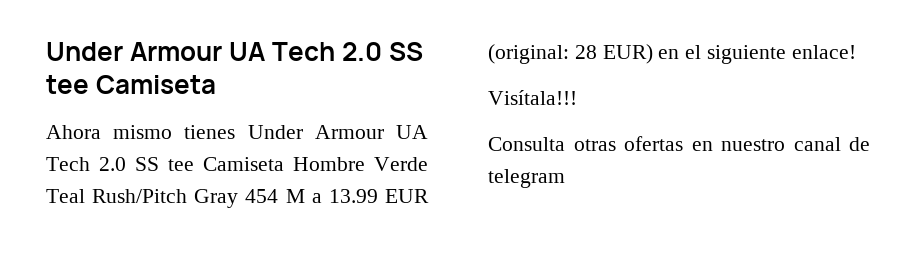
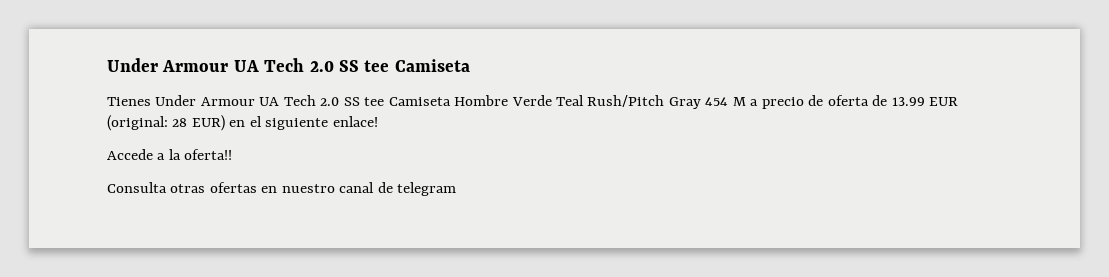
- Ahora mismo tienes Under Armour UA Tech 2.0 SS tee Camiseta Hombre Verde Teal Rush/Pitch Gray 454 M a 13.99 EUR (original: 28 EUR) en el siguiente enlace!
+ Tienes Under Armour UA Tech 2.0 SS tee Camiseta Hombre Verde Teal Rush/Pitch Gray 454 M a precio de oferta de 13.99 EUR (original: 28 EUR) en el siguiente enlace!
- Visítala!!!
+ Accede a la oferta!!

